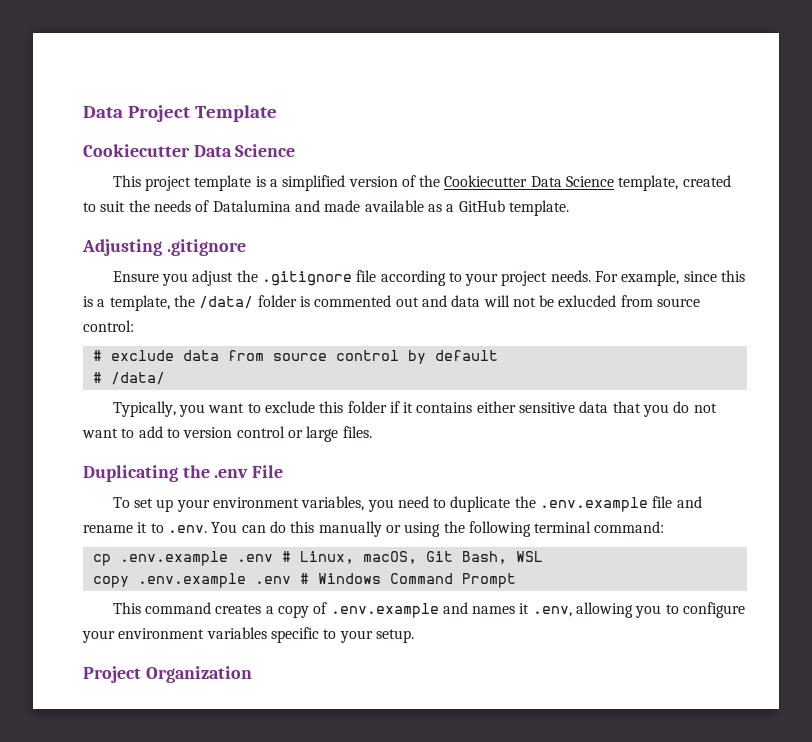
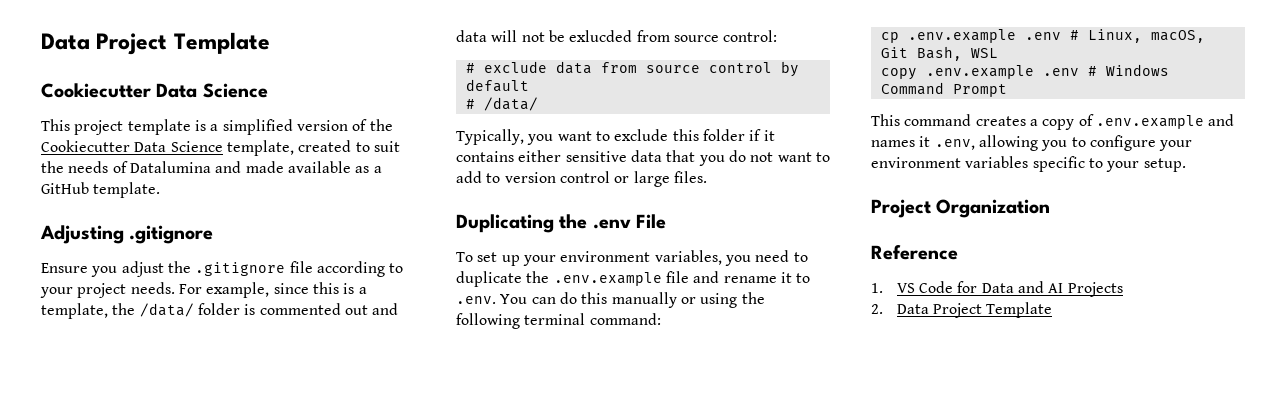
+ Reference
+ 1. VS Code for Data and AI Projects
+ 2. Data Project Template

